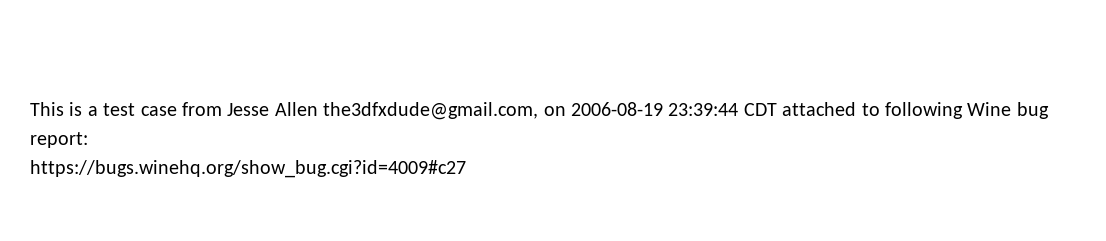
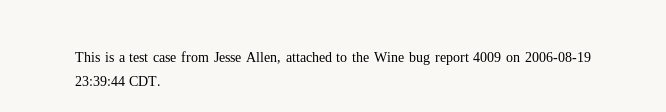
- This is a test case from Jesse Allen the3dfxdude@gmail.com, on 2006-08-19 23:39:44 CDT attached to following Wine bug report:
- https://bugs.winehq.org/show_bug.cgi?id=4009#c27
+ This is a test case from Jesse Allen, attached to the Wine bug report 4009 on 2006-08-19 23:39:44 CDT.

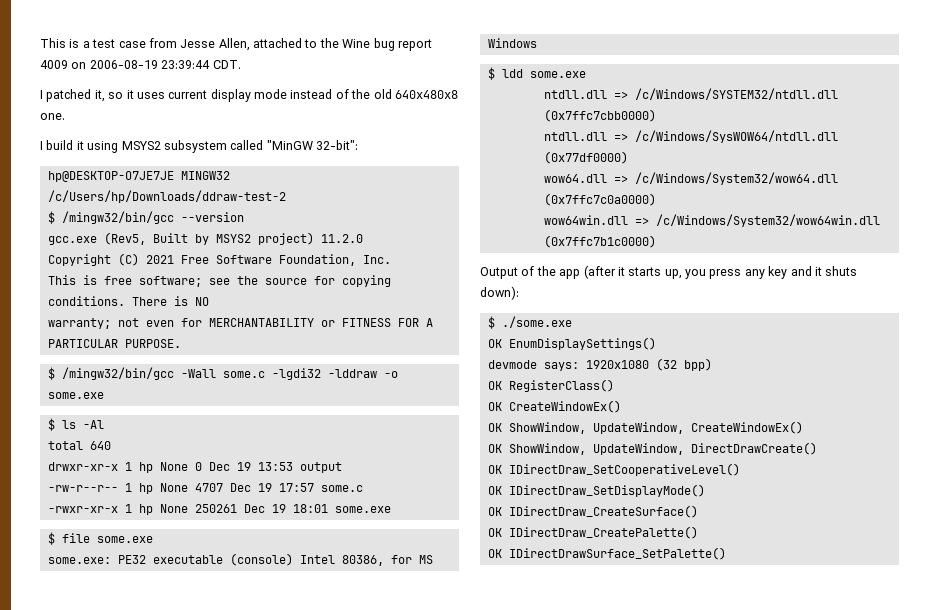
+ I patched it, so it uses current display mode instead of the old 640x480x8 one.
+ I build it using MSYS2 subsystem called "MinGW 32-bit":
+ hp@DESKTOP-O7JE7JE MINGW32 /c/Users/hp/Downloads/ddraw-test-2
+ $ /mingw32/bin/gcc --version
+ gcc.exe (Rev5, Built by MSYS2 project) 11.2.0
+ Copyright (C) 2021 Free Software Foundation, Inc.
+ This is free software; see the source for copying conditions. There is NO
+ warranty; not even for MERCHANTABILITY or FITNESS FOR A PARTICULAR PURPOSE.
+ $ /mingw32/bin/gcc -Wall some.c -lgdi32 -lddraw -o some.exe
+ $ ls -Al
+ total 640
+ drwxr-xr-x 1 hp None 0 Dec 19 13:53 output
+ -rw-r--r-- 1 hp None 4707 Dec 19 17:57 some.c
+ -rwxr-xr-x 1 hp None 250261 Dec 19 18:01 some.exe
+ $ file some.exe
+ some.exe: PE32 executable (console) Intel 80386, for MS Windows
+ $ ldd some.exe
+ ntdll.dll => /c/Windows/SYSTEM32/ntdll.dll (0x7ffc7cbb0000)
+ ntdll.dll => /c/Windows/SysWOW64/ntdll.dll (0x77df0000)
+ wow64.dll => /c/Windows/System32/wow64.dll (0x7ffc7c0a0000)
+ wow64win.dll => /c/Windows/System32/wow64win.dll (0x7ffc7b1c0000)
+ Output of the app (after it starts up, you press any key and it shuts down):
+ $ ./some.exe
+ OK EnumDisplaySettings()
+ devmode says: 1920x1080 (32 bpp)
+ OK RegisterClass()
+ OK CreateWindowEx()
+ OK ShowWindow, UpdateWindow, CreateWindowEx()
+ OK ShowWindow, UpdateWindow, DirectDrawCreate()
+ OK IDirectDraw_SetCooperativeLevel()
+ OK IDirectDraw_SetDisplayMode()
+ OK IDirectDraw_CreateSurface()
+ OK IDirectDraw_CreatePalette()
+ OK IDirectDrawSurface_SetPalette()

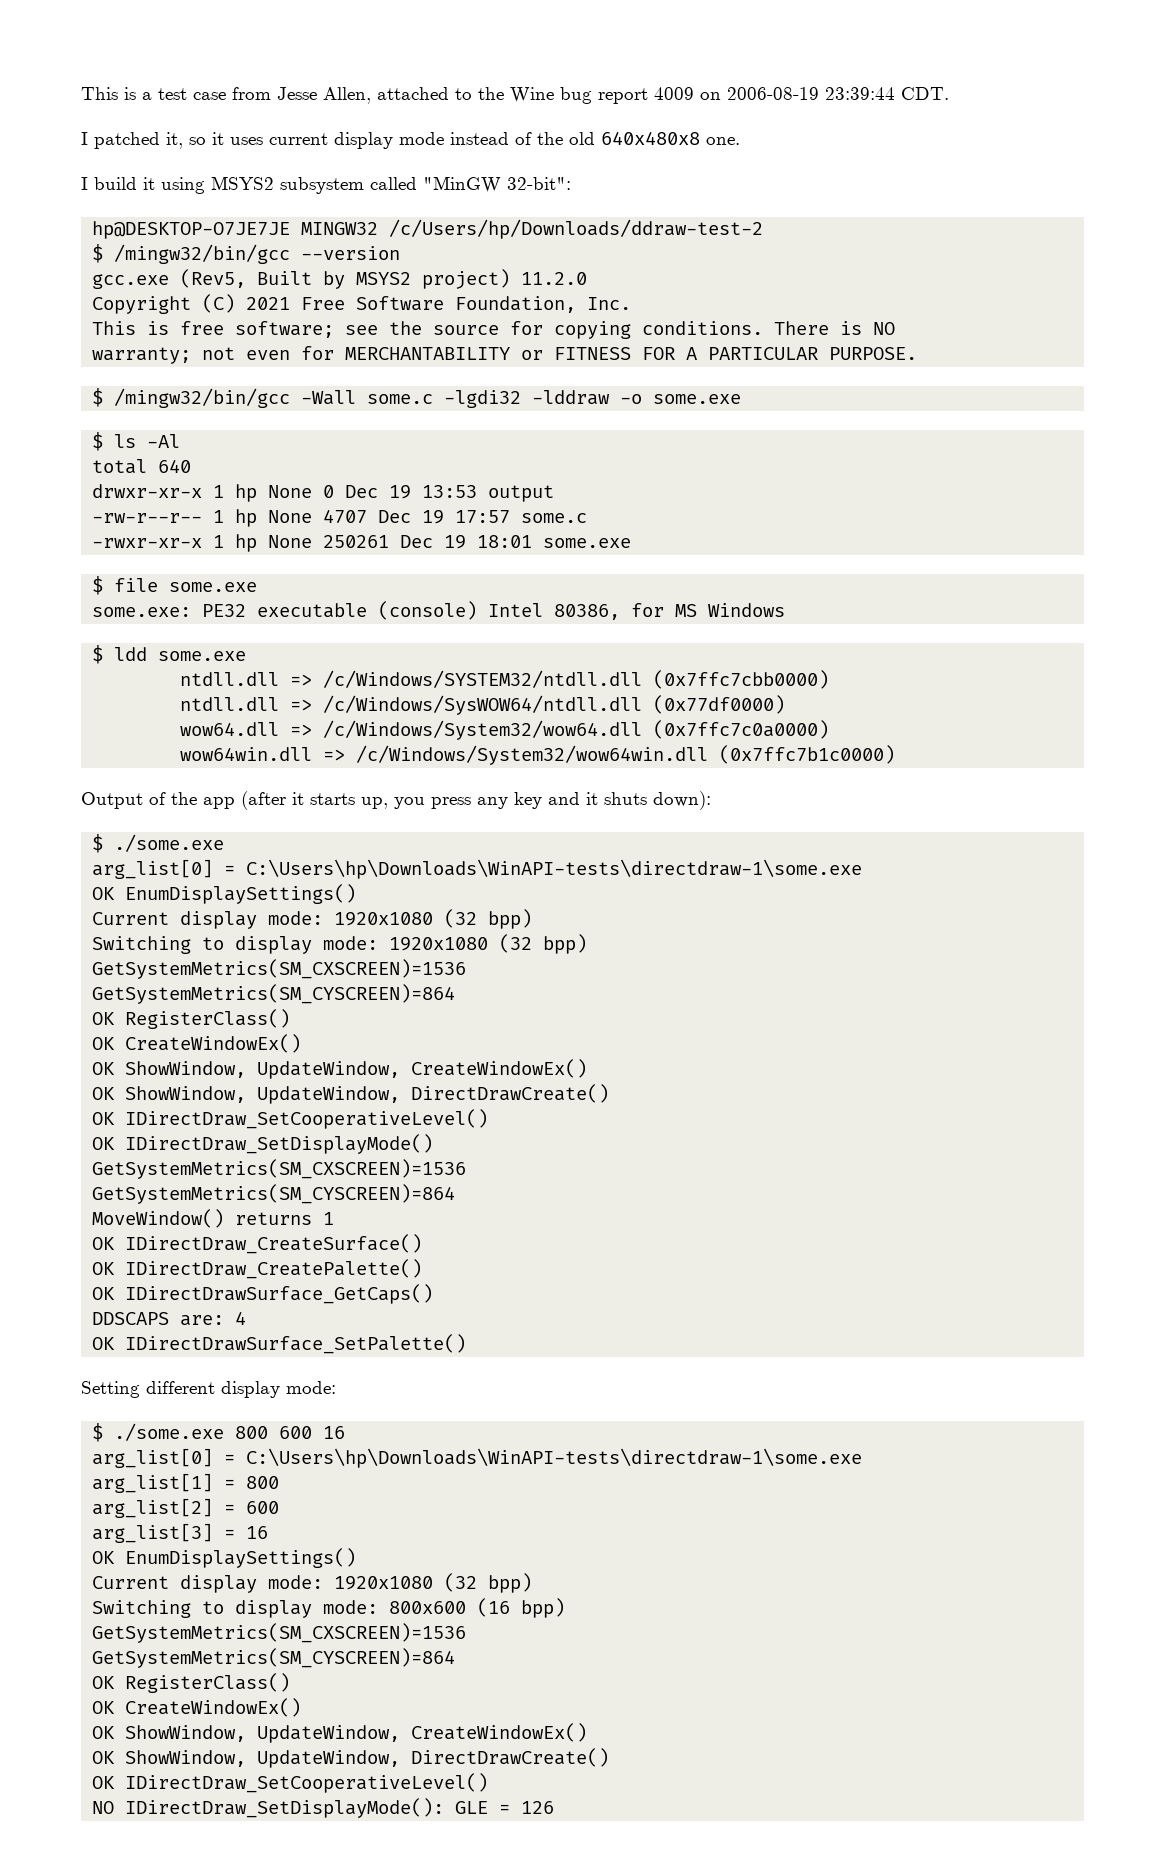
  Output of the app (after it starts up, you press any key and it shuts down):
  $ ./some.exe
+ arg_list[0] = C:\Users\hp\Downloads\WinAPI-tests\directdraw-1\some.exe
  OK EnumDisplaySettings()
- devmode says: 1920x1080 (32 bpp)
+ Current display mode: 1920x1080 (32 bpp)
+ Switching to display mode: 1920x1080 (32 bpp)
+ GetSystemMetrics(SM_CXSCREEN)=1536
+ GetSystemMetrics(SM_CYSCREEN)=864
  OK IDirectDraw_SetDisplayMode()
+ GetSystemMetrics(SM_CXSCREEN)=1536
+ GetSystemMetrics(SM_CYSCREEN)=864
+ MoveWindow() returns 1
+ OK IDirectDrawSurface_GetCaps()
+ DDSCAPS are: 4
  OK IDirectDrawSurface_SetPalette()
+ Setting different display mode:
+ $ ./some.exe 800 600 16
+ arg_list[0] = C:\Users\hp\Downloads\WinAPI-tests\directdraw-1\some.exe
+ arg_list[1] = 800
+ arg_list[2] = 600
+ arg_list[3] = 16
+ OK EnumDisplaySettings()
+ Current display mode: 1920x1080 (32 bpp)
+ Switching to display mode: 800x600 (16 bpp)
+ GetSystemMetrics(SM_CXSCREEN)=1536
+ GetSystemMetrics(SM_CYSCREEN)=864
+ OK RegisterClass()
+ OK CreateWindowEx()
+ OK ShowWindow, UpdateWindow, CreateWindowEx()
+ OK ShowWindow, UpdateWindow, DirectDrawCreate()
+ OK IDirectDraw_SetCooperativeLevel()
+ NO IDirectDraw_SetDisplayMode(): GLE = 126

